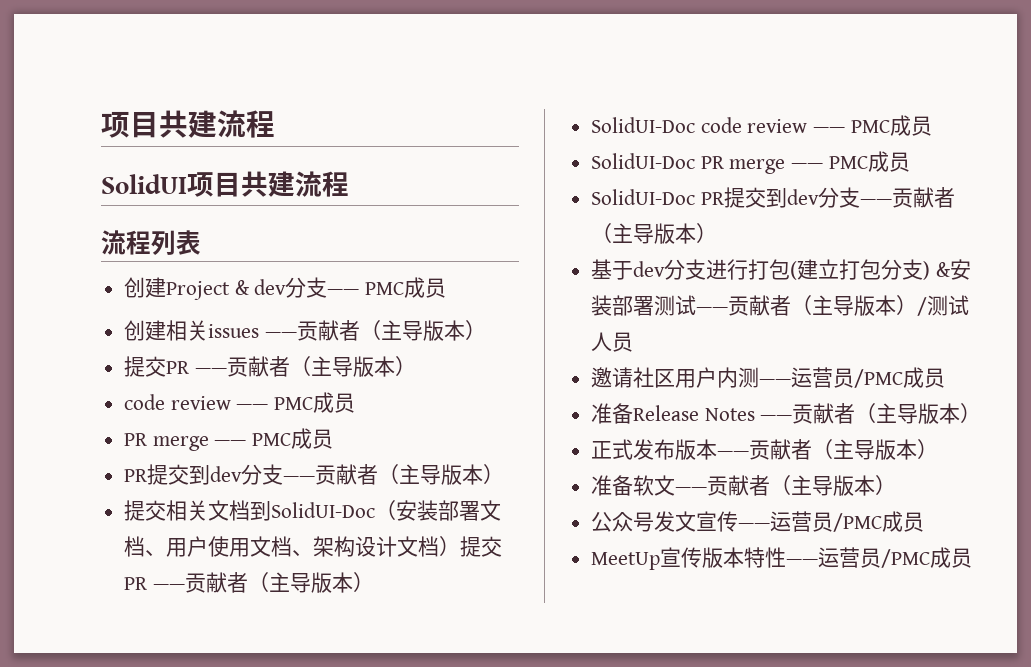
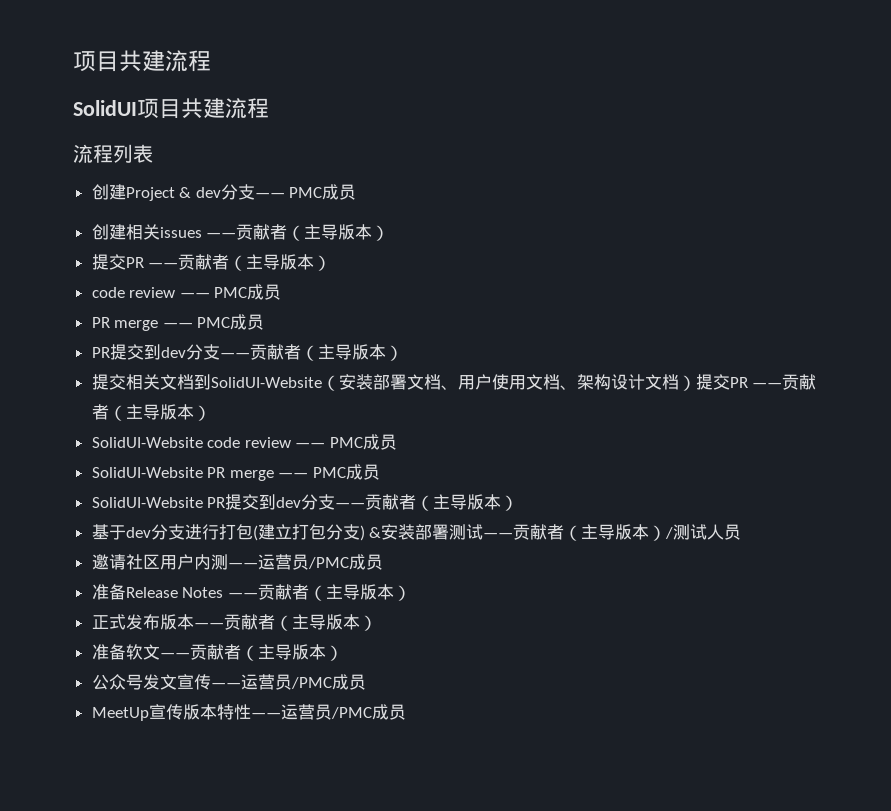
- 提交相关文档到SolidUI-Doc（安装部署文档、用户使用文档、架构设计文档）提交PR ——贡献者（主导版本）
+ 提交相关文档到SolidUI-Website（安装部署文档、用户使用文档、架构设计文档）提交PR ——贡献者（主导版本）
- SolidUI-Doc code review —— PMC成员
- SolidUI-Doc PR merge —— PMC成员
- SolidUI-Doc PR提交到dev分支——贡献者（主导版本）
+ SolidUI-Website code review —— PMC成员
+ SolidUI-Website PR merge —— PMC成员
+ SolidUI-Website PR提交到dev分支——贡献者（主导版本）

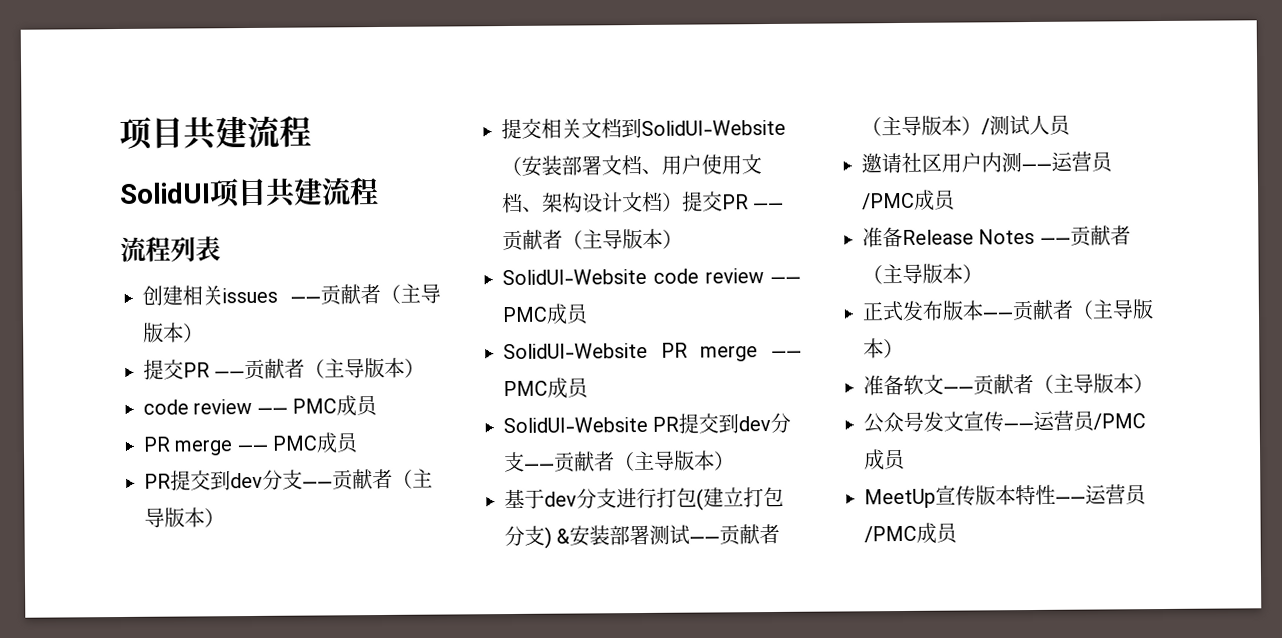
- 创建Project & dev分支—— PMC成员

